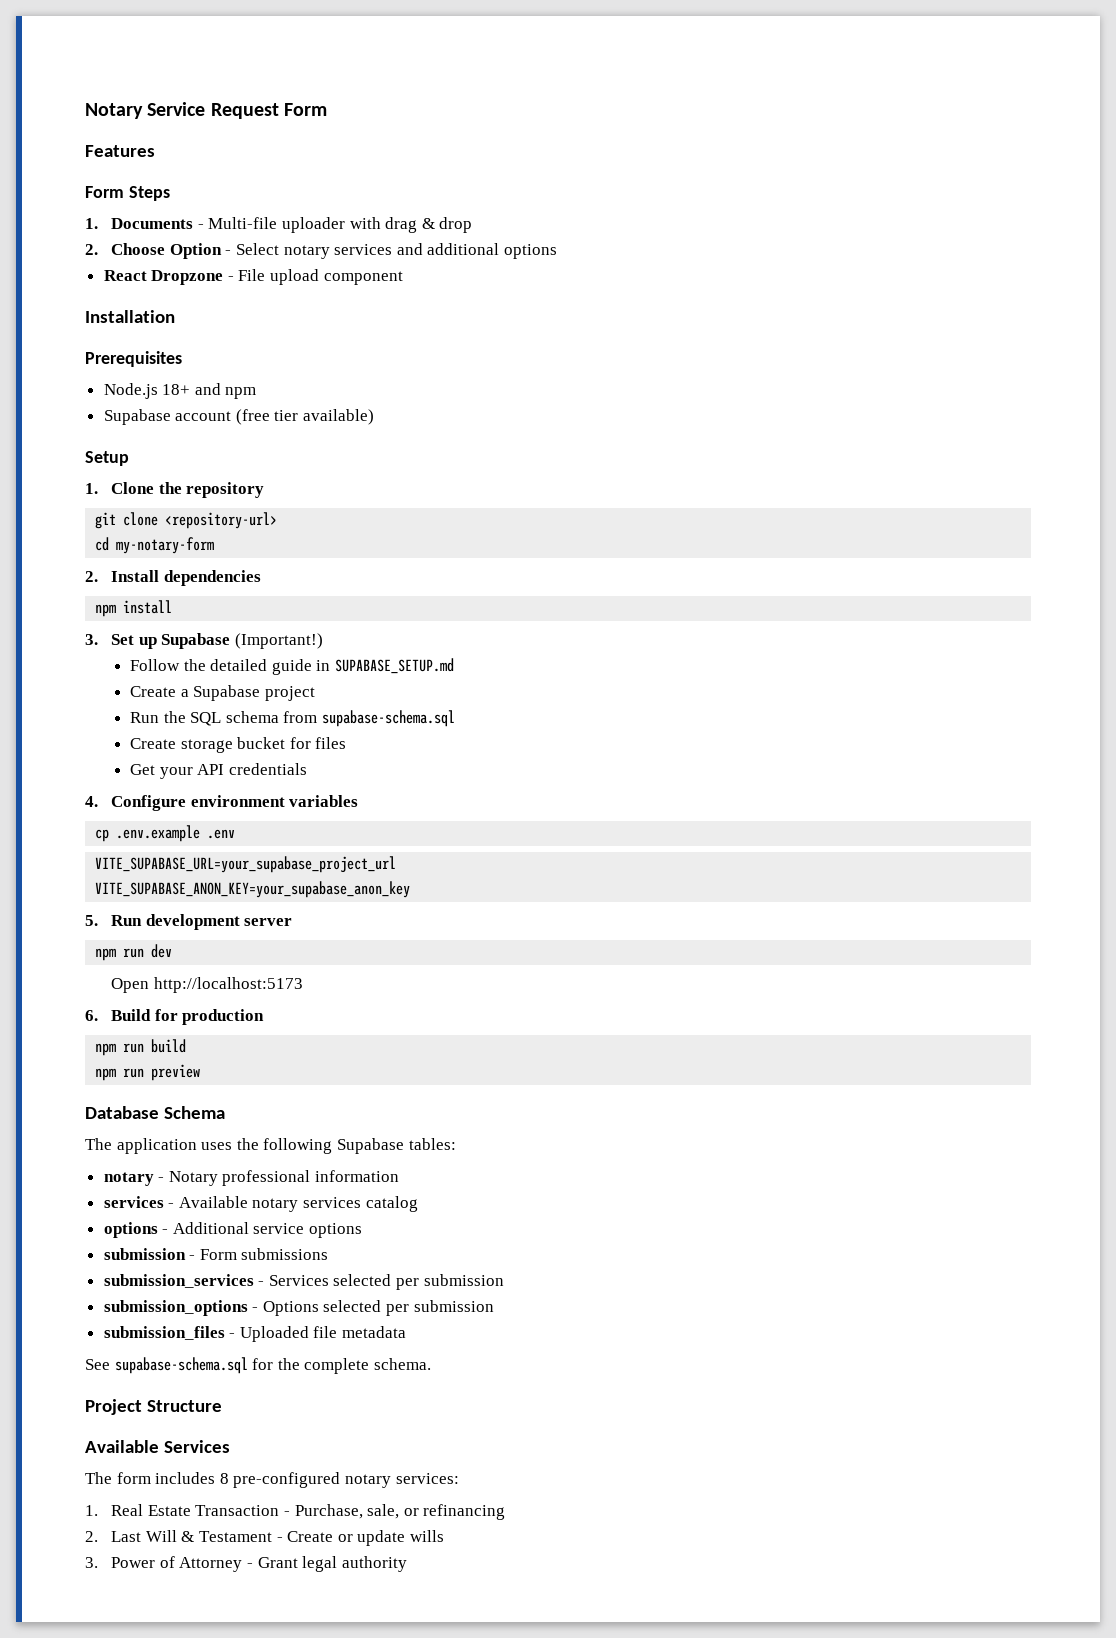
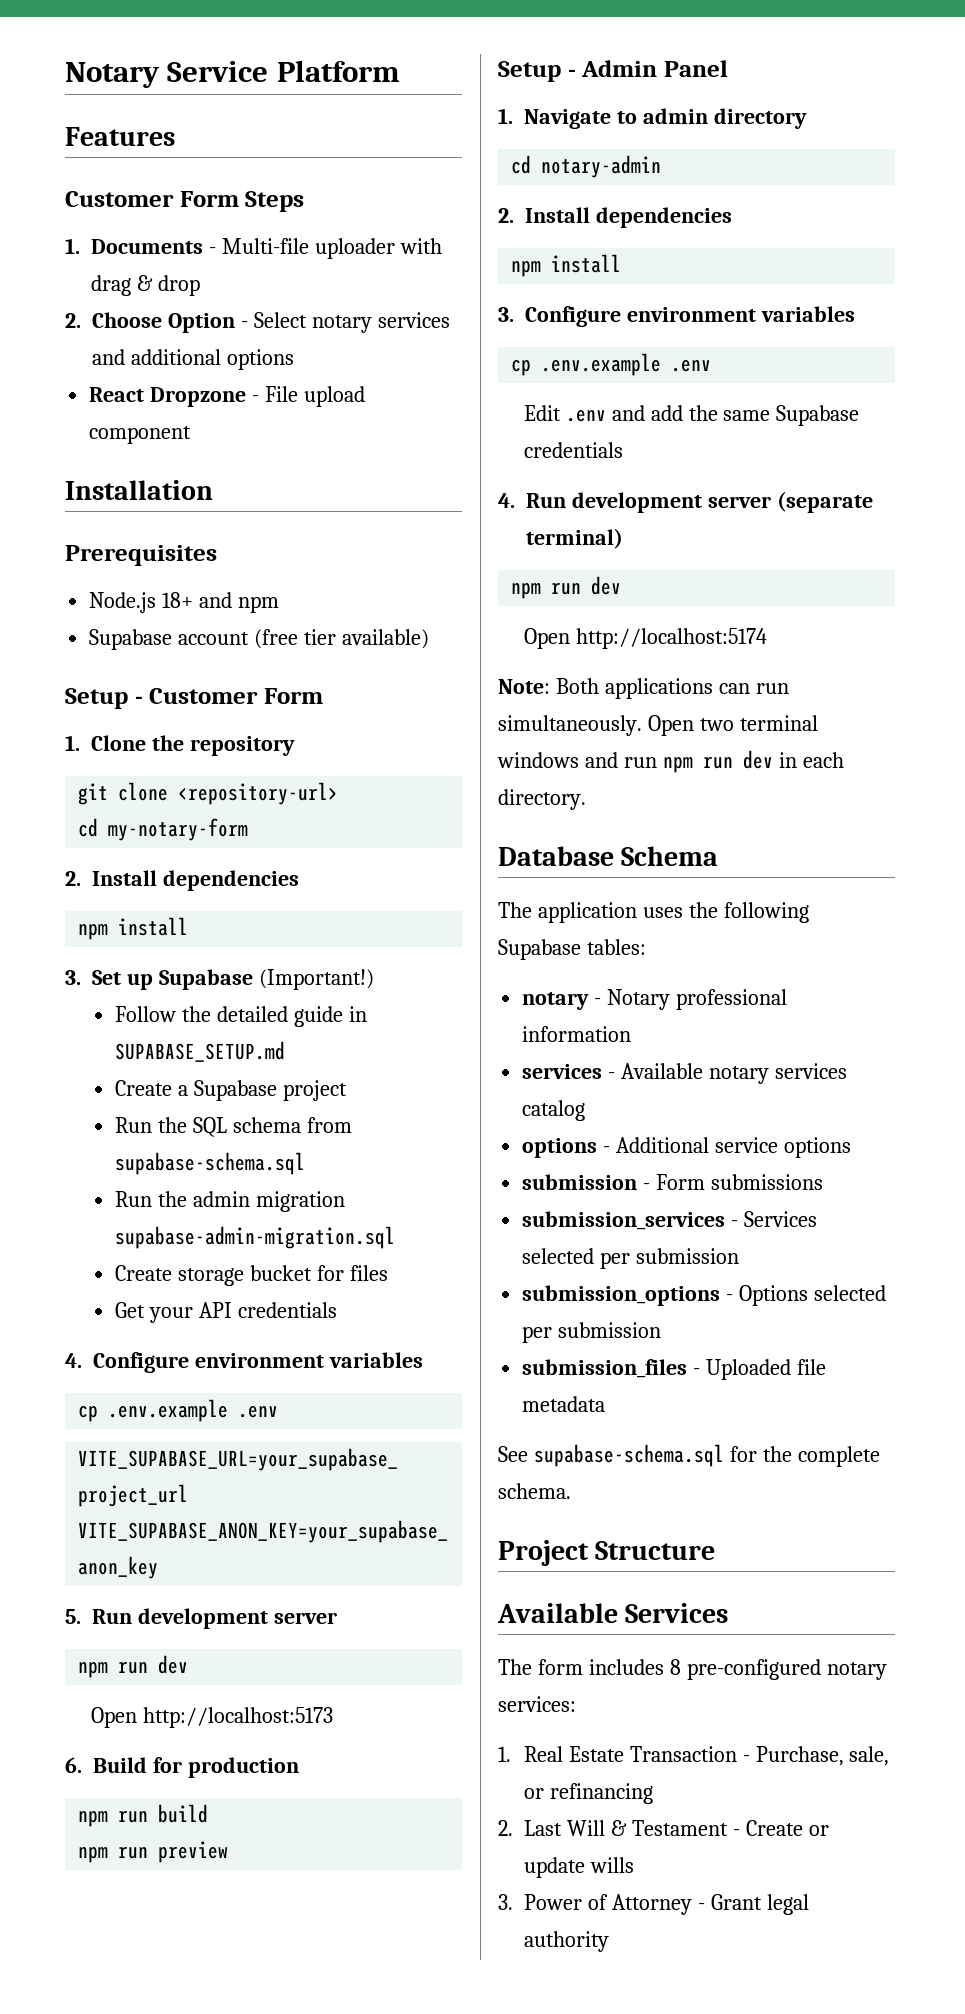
- Notary Service Request Form
+ Notary Service Platform
- Form Steps
+ Customer Form Steps
- Setup
+ Setup - Customer Form
+ Run the admin migration supabase-admin-migration.sql
+ Setup - Admin Panel
+ 1. Navigate to admin directory
+ cd notary-admin
+ 2. Install dependencies
+ npm install
+ 3. Configure environment variables
+ cp .env.example .env
+ Edit .env and add the same Supabase credentials
+ 4. Run development server (separate terminal)
+ npm run dev
+ Open http://localhost:5174
+ Note: Both applications can run simultaneously. Open two terminal windows and run npm run dev in each directory.

